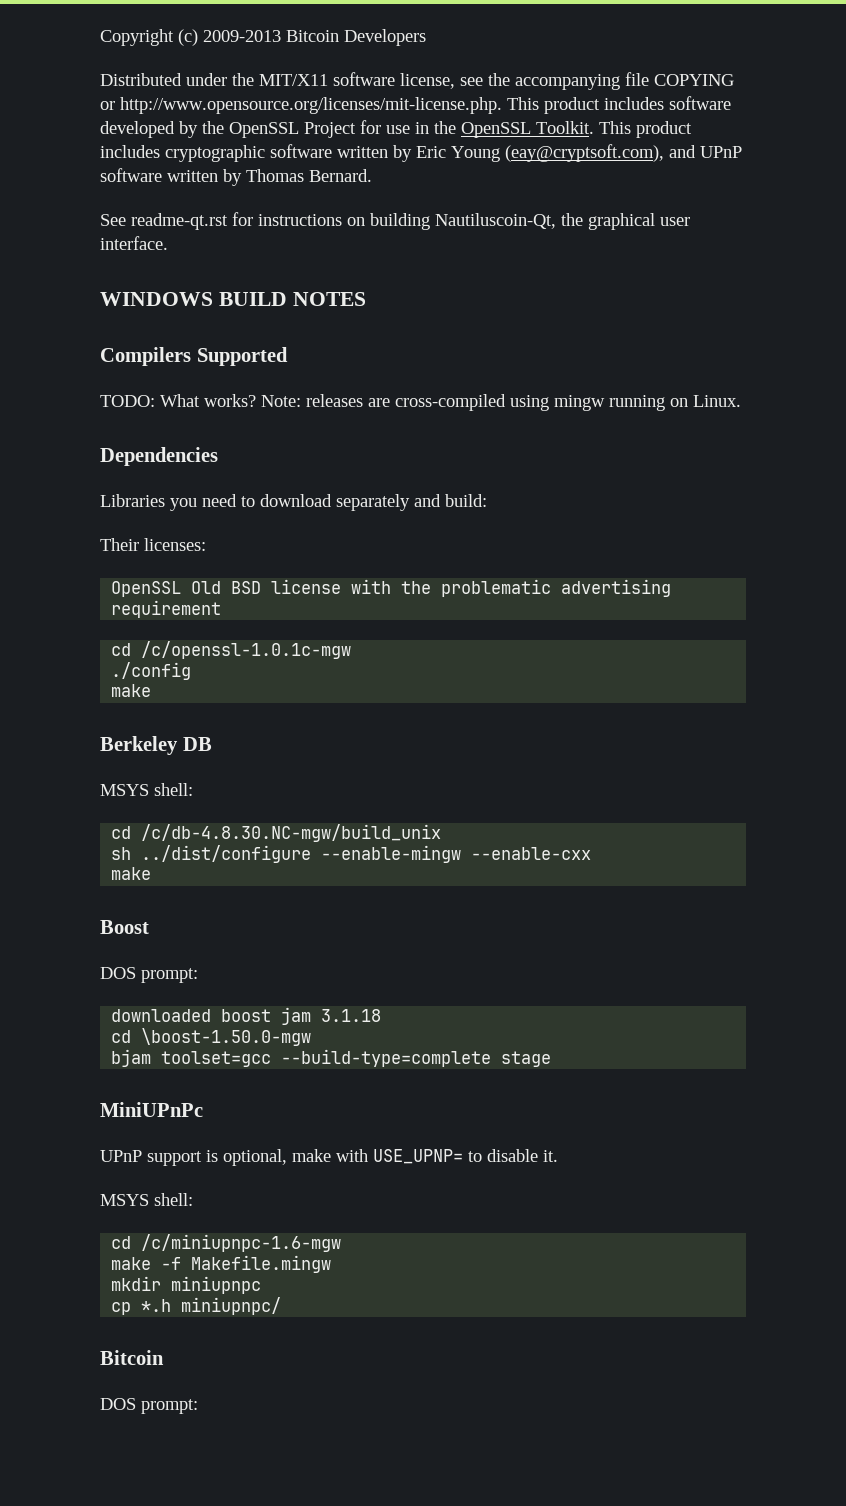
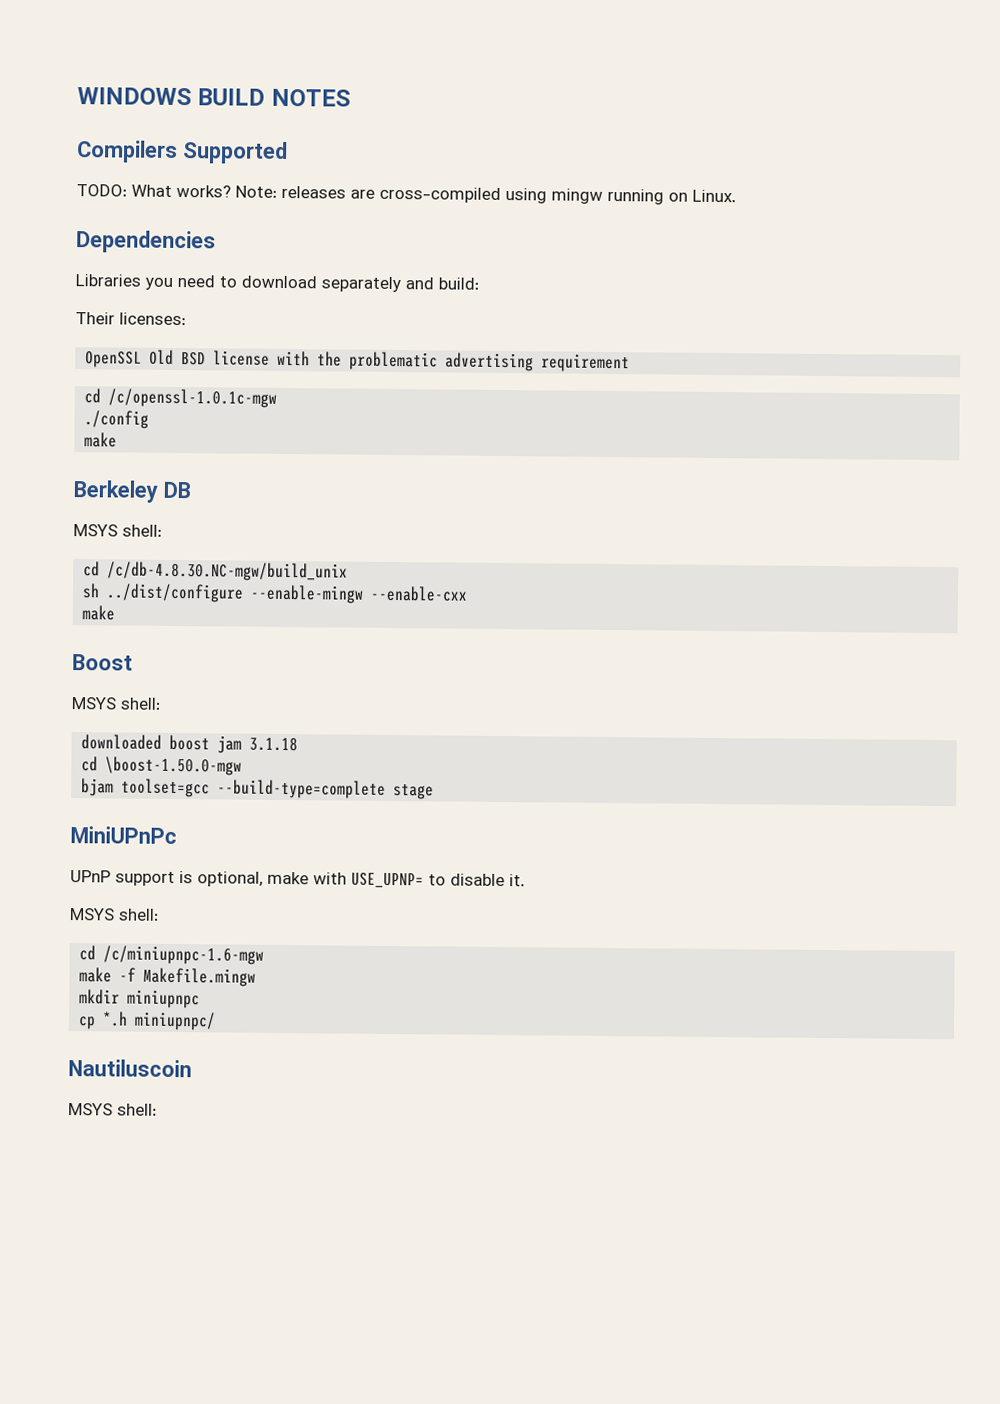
- Copyright (c) 2009-2013 Bitcoin Developers
- Distributed under the MIT/X11 software license, see the accompanying file COPYING or http://www.opensource.org/licenses/mit-license.php. This product includes software developed by the OpenSSL Project for use in the OpenSSL Toolkit. This product includes cryptographic software written by Eric Young (eay@cryptsoft.com), and UPnP software written by Thomas Bernard.
- See readme-qt.rst for instructions on building Nautiluscoin-Qt, the graphical user interface.
  Boost
- DOS prompt:
+ MSYS shell:
  cp *.h miniupnpc/
- Bitcoin
- DOS prompt:
+ Nautiluscoin
+ MSYS shell:

